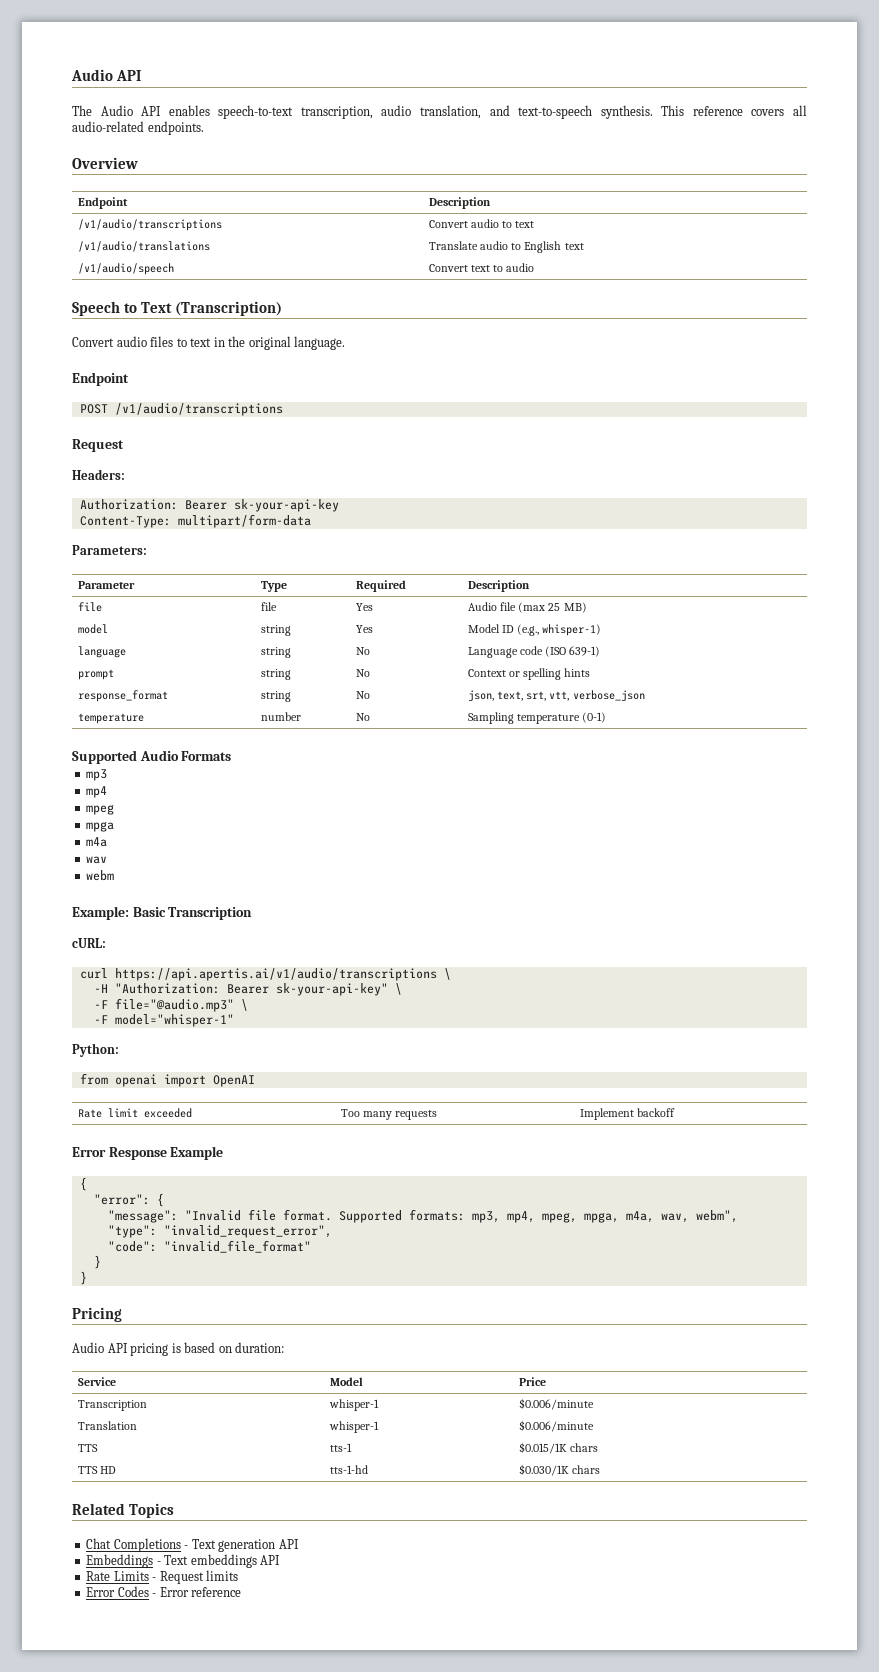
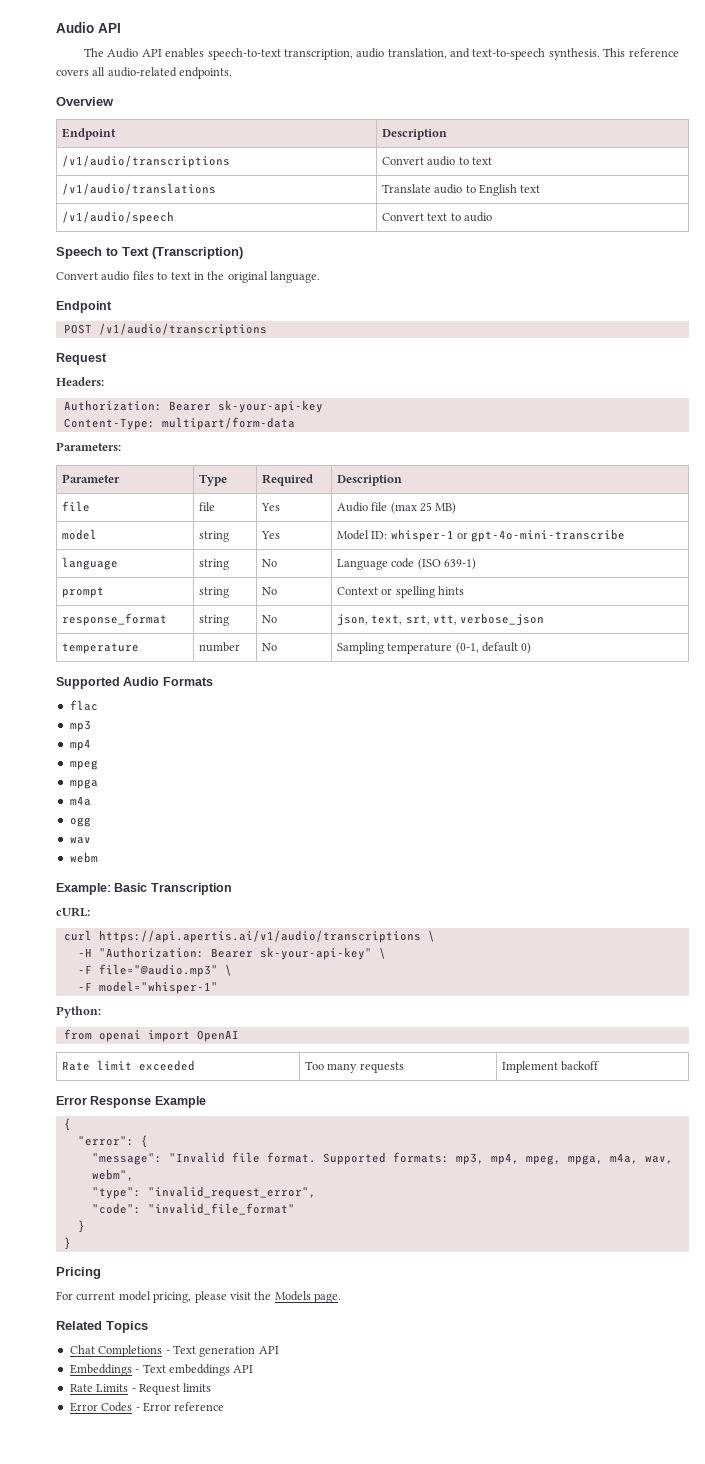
- model | string | Yes | Model ID (e.g., whisper-1)
+ model | string | Yes | Model ID: whisper-1 or gpt-4o-mini-transcribe
- temperature | number | No | Sampling temperature (0-1)
+ temperature | number | No | Sampling temperature (0-1, default 0)
+ flac
+ ogg
- Audio API pricing is based on duration:
- Service | Model | Price
- Transcription | whisper-1 | $0.006/minute
- Translation | whisper-1 | $0.006/minute
- TTS | tts-1 | $0.015/1K chars
- TTS HD | tts-1-hd | $0.030/1K chars
+ For current model pricing, please visit the Models page.

